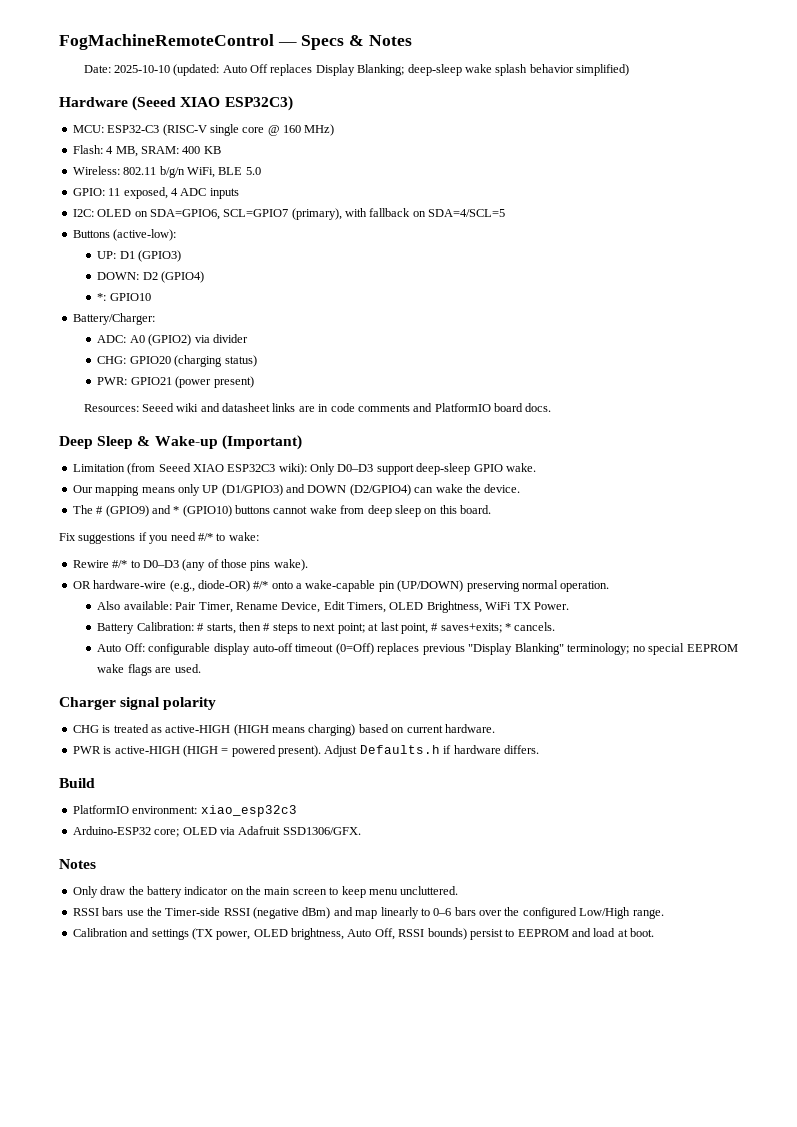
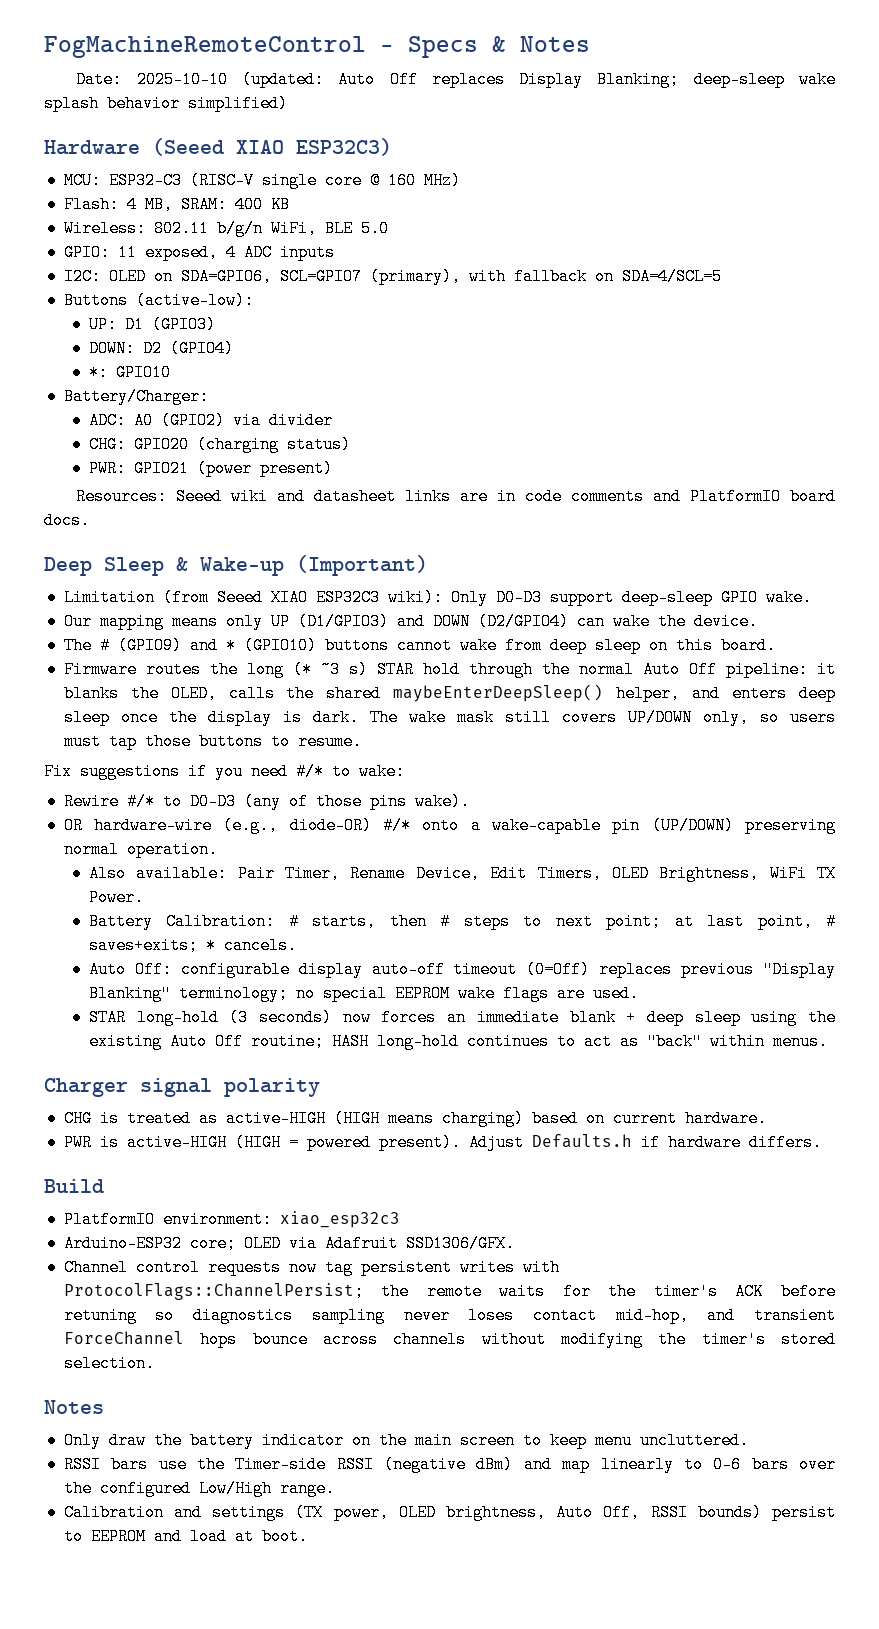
+ Firmware routes the long (* ~3 s) STAR hold through the normal Auto Off pipeline: it blanks the OLED, calls the shared maybeEnterDeepSleep() helper, and enters deep sleep once the display is dark. The wake mask still covers UP/DOWN only, so users must tap those buttons to resume.
+ STAR long-hold (3 seconds) now forces an immediate blank + deep sleep using the existing Auto Off routine; HASH long-hold continues to act as "back" within menus.
+ Channel control requests now tag persistent writes with ProtocolFlags::ChannelPersist; the remote waits for the timer's ACK before retuning so diagnostics sampling never loses contact mid-hop, and transient ForceChannel hops bounce across channels without modifying the timer's stored selection.

